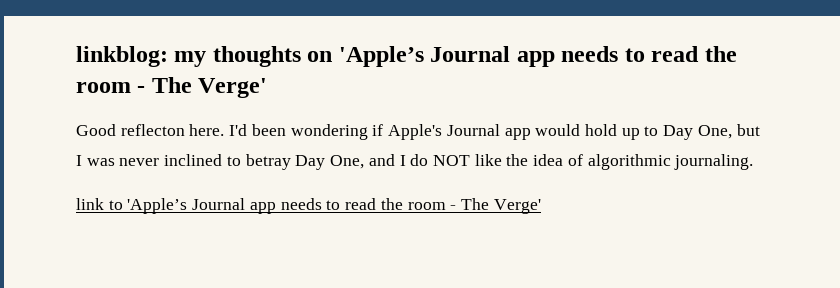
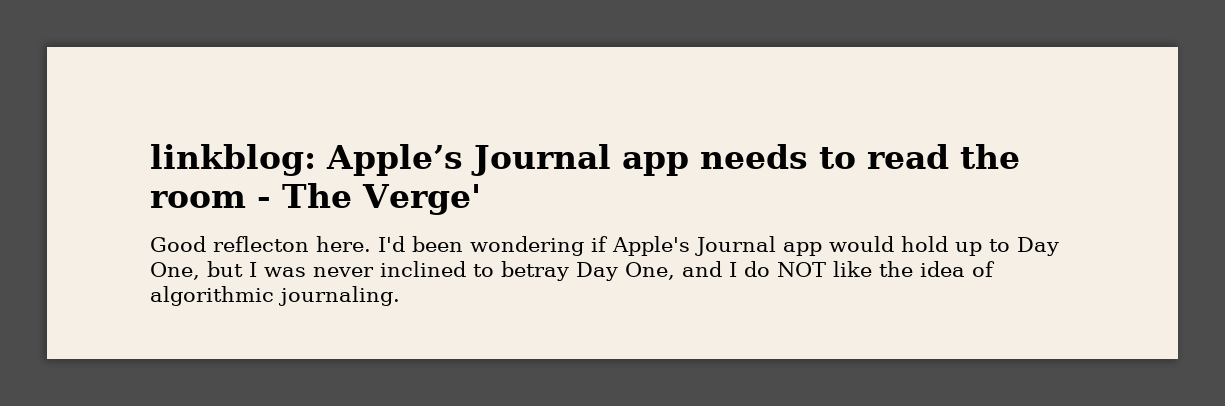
- linkblog: my thoughts on 'Apple’s Journal app needs to read the room - The Verge'
+ linkblog: Apple’s Journal app needs to read the room - The Verge'
- link to 'Apple’s Journal app needs to read the room - The Verge'

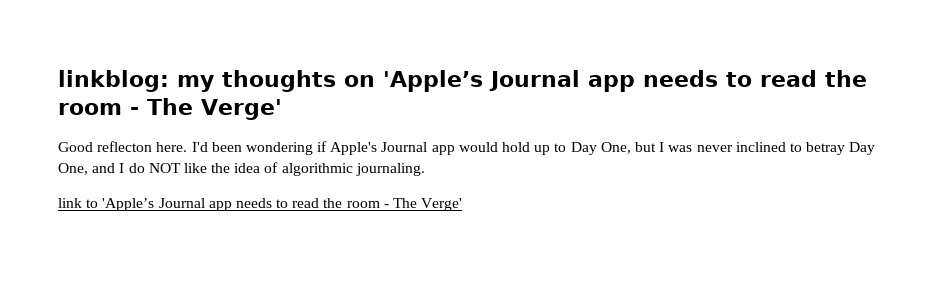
- linkblog: Apple’s Journal app needs to read the room - The Verge'
+ linkblog: my thoughts on 'Apple’s Journal app needs to read the room - The Verge'
+ link to 'Apple’s Journal app needs to read the room - The Verge'

